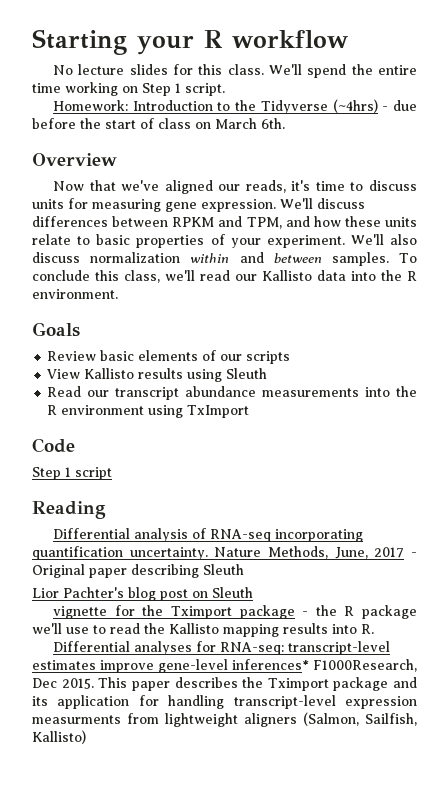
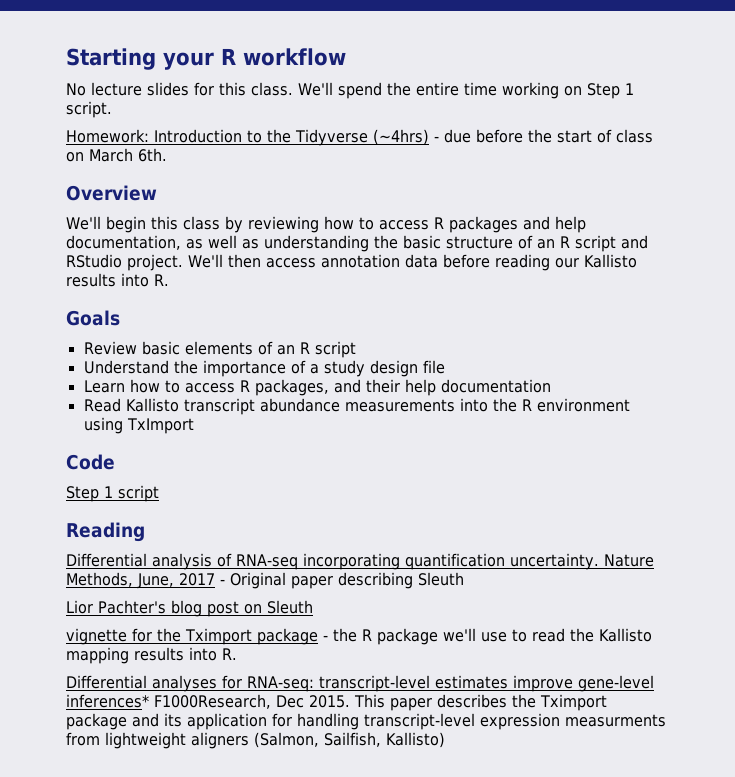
- Now that we've aligned our reads, it's time to discuss units for measuring gene expression. We'll discuss differences between RPKM and TPM, and how these units relate to basic properties of your experiment. We'll also discuss normalization within and between samples. To conclude this class, we'll read our Kallisto data into the R environment.
+ We'll begin this class by reviewing how to access R packages and help documentation, as well as understanding the basic structure of an R script and RStudio project. We'll then access annotation data before reading our Kallisto results into R.
- Review basic elements of our scripts
- View Kallisto results using Sleuth
+ Review basic elements of an R script
+ Understand the importance of a study design file
+ Learn how to access R packages, and their help documentation
- Read our transcript abundance measurements into the R environment using TxImport
+ Read Kallisto transcript abundance measurements into the R environment using TxImport

